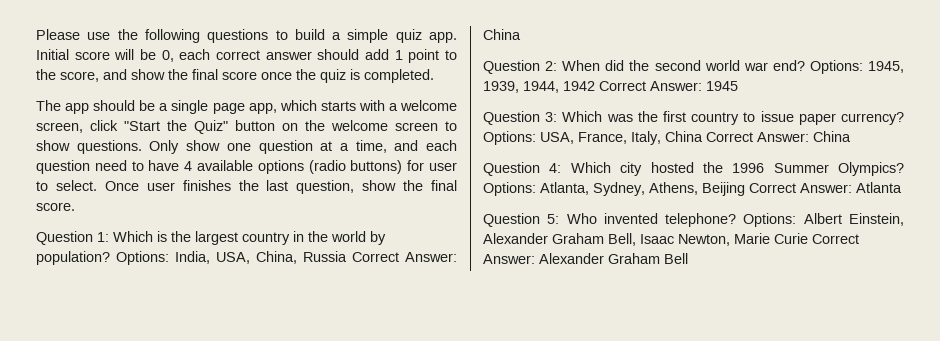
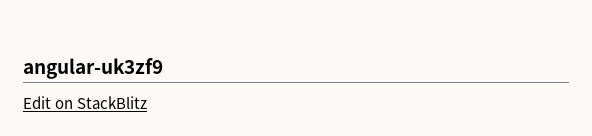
- Please use the following questions to build a simple quiz app. Initial score will be 0, each correct answer should add 1 point to the score, and show the final score once the quiz is completed.
- The app should be a single page app, which starts with a welcome screen, click "Start the Quiz" button on the welcome screen to show questions. Only show one question at a time, and each question need to have 4 available options (radio buttons) for user to select. Once user finishes the last question, show the final score.
- Question 1: Which is the largest country in the world by population? Options: India, USA, China, Russia Correct Answer: China
- Question 2: When did the second world war end? Options: 1945, 1939, 1944, 1942 Correct Answer: 1945
- Question 3: Which was the first country to issue paper currency? Options: USA, France, Italy, China Correct Answer: China
- Question 4: Which city hosted the 1996 Summer Olympics? Options: Atlanta, Sydney, Athens, Beijing Correct Answer: Atlanta
- Question 5: Who invented telephone? Options: Albert Einstein, Alexander Graham Bell, Isaac Newton, Marie Curie Correct Answer: Alexander Graham Bell
+ angular-uk3zf9
+ Edit on StackBlitz

